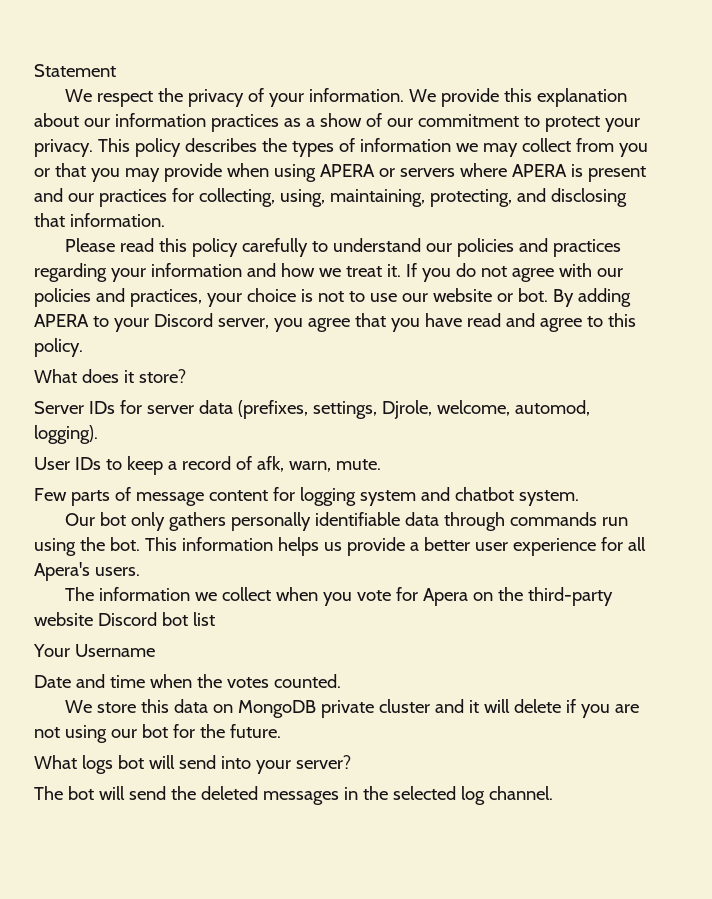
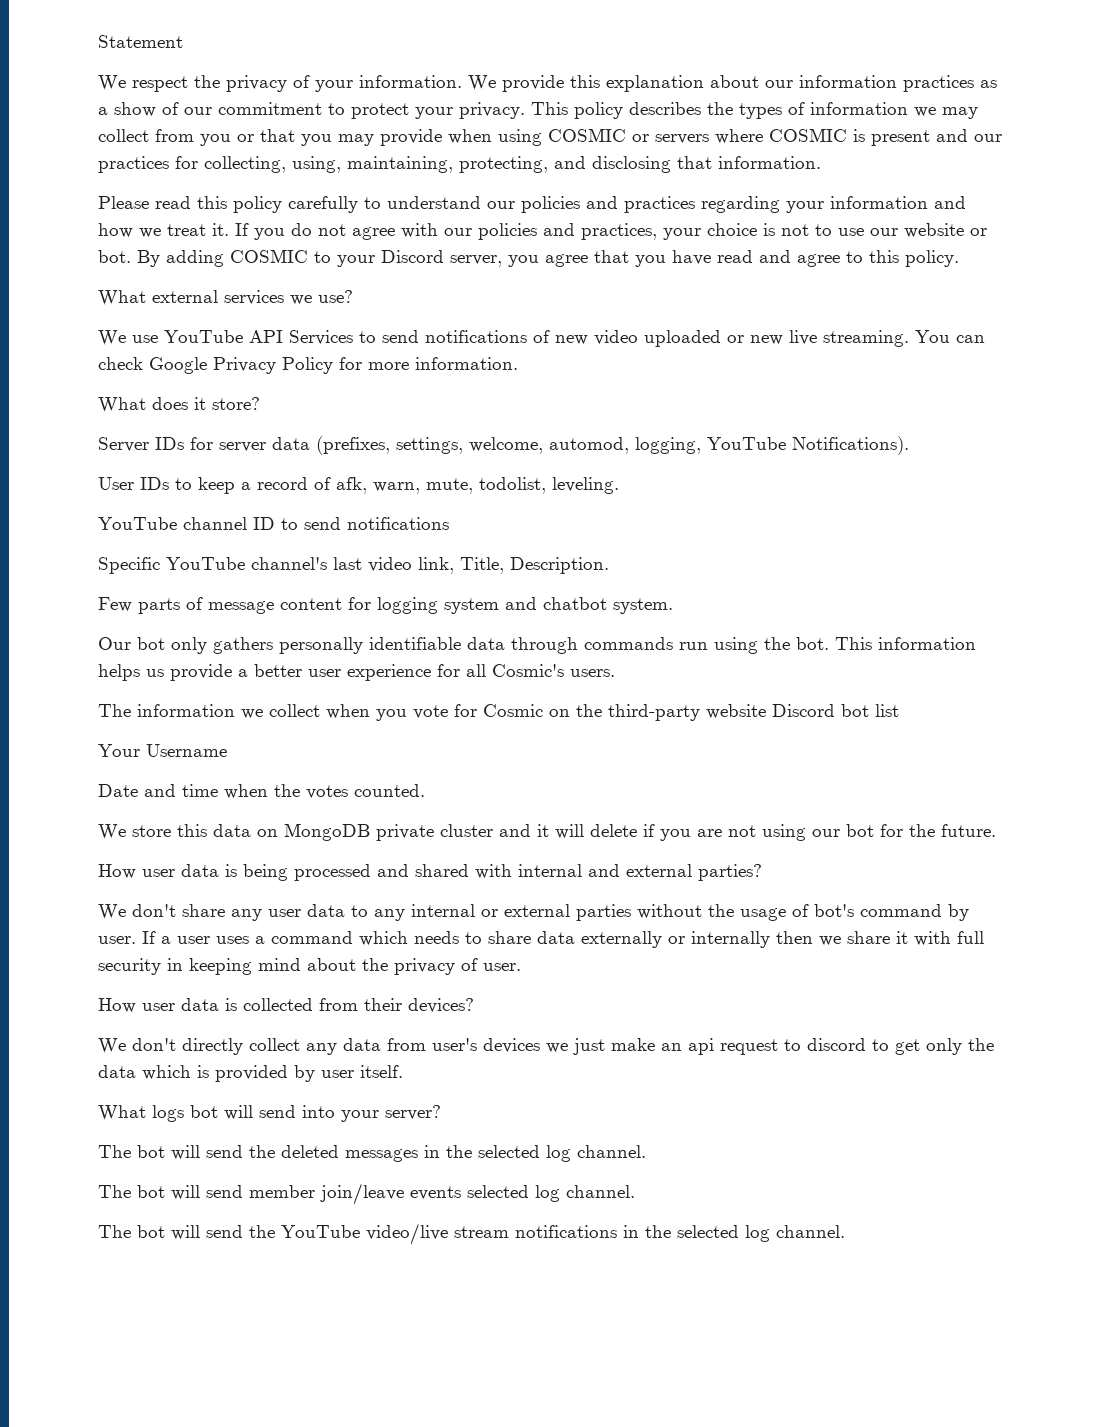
- This policy describes the types of information we may collect from you or that you may provide when using APERA or servers where APERA is present and our practices for collecting, using, maintaining, protecting, and disclosing that information.
+ This policy describes the types of information we may collect from you or that you may provide when using COSMIC or servers where COSMIC is present and our practices for collecting, using, maintaining, protecting, and disclosing that information.
- By adding APERA to your Discord server, you agree that you have read and agree to this policy.
+ By adding COSMIC to your Discord server, you agree that you have read and agree to this policy.
+ What external services we use?
+ We use YouTube API Services to send notifications of new video uploaded or new live streaming. You can check Google Privacy Policy for more information.
- Server IDs for server data (prefixes, settings, Djrole, welcome, automod, logging).
+ Server IDs for server data (prefixes, settings, welcome, automod, logging, YouTube Notifications).
- User IDs to keep a record of afk, warn, mute.
+ User IDs to keep a record of afk, warn, mute, todolist, leveling.
+ YouTube channel ID to send notifications
+ Specific YouTube channel's last video link, Title, Description.
- This information helps us provide a better user experience for all Apera's users.
+ This information helps us provide a better user experience for all Cosmic's users.
- The information we collect when you vote for Apera on the third-party website Discord bot list
+ The information we collect when you vote for Cosmic on the third-party website Discord bot list
+ How user data is being processed and shared with internal and external parties?
+ We don't share any user data to any internal or external parties without the usage of bot's command by user. If a user uses a command which needs to share data externally or internally then we share it with full security in keeping mind about the privacy of user.
+ How user data is collected from their devices?
+ We don't directly collect any data from user's devices we just make an api request to discord to get only the data which is provided by user itself.
+ The bot will send member join/leave events selected log channel.
+ The bot will send the YouTube video/live stream notifications in the selected log channel.

